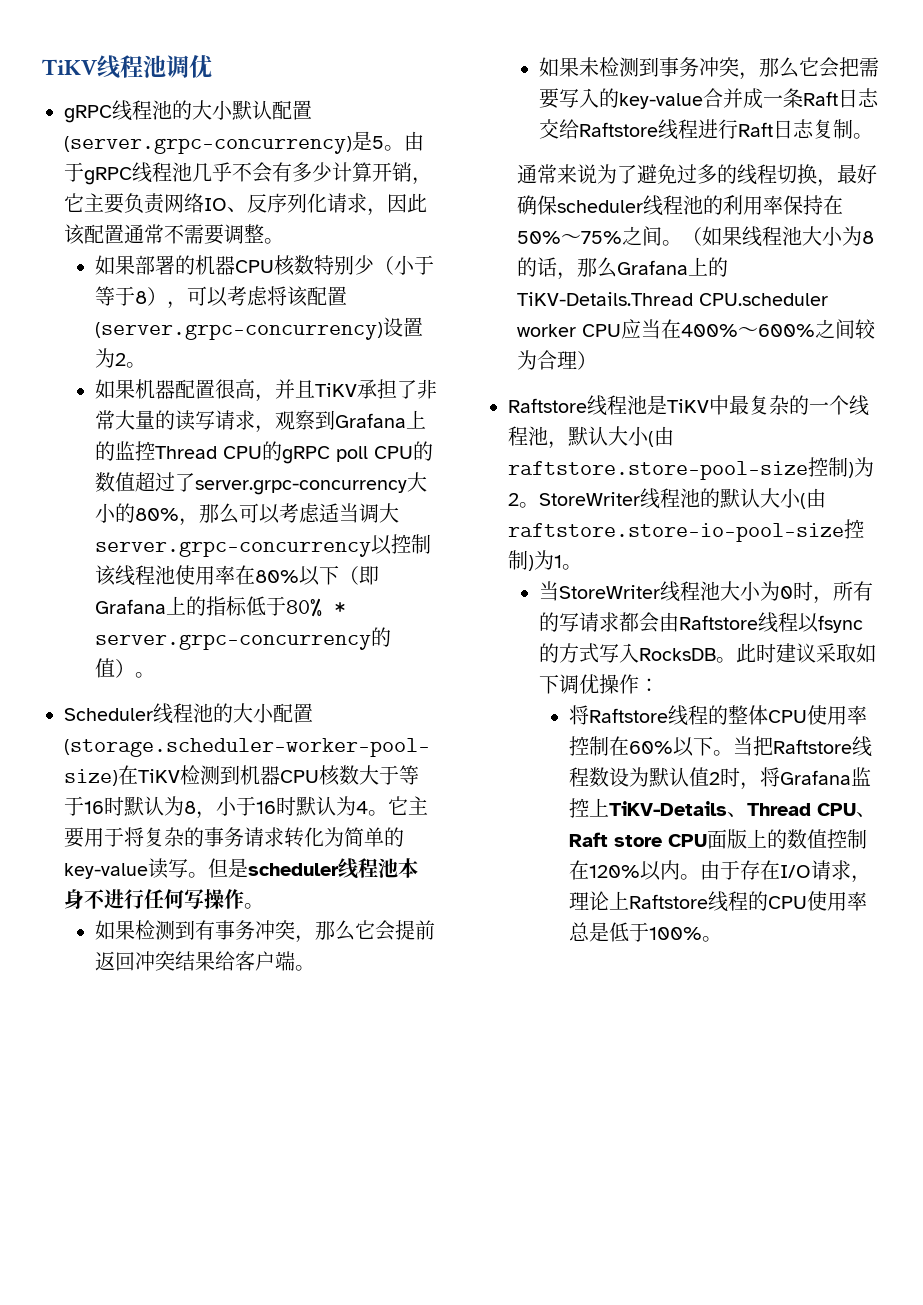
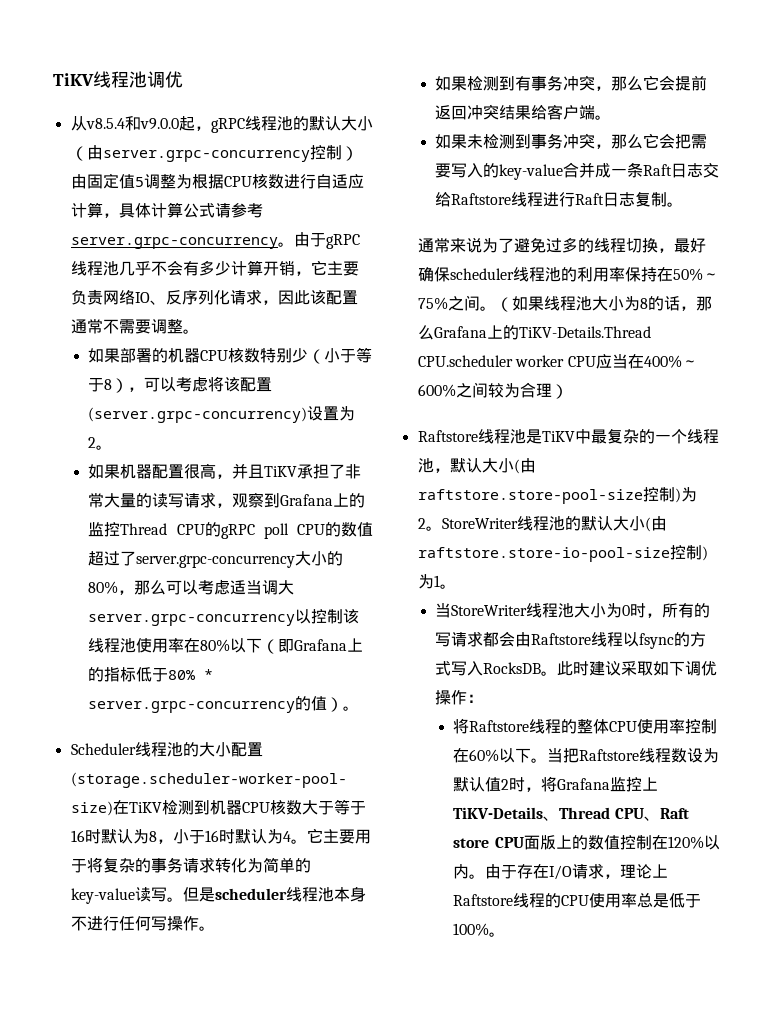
- gRPC线程池的大小默认配置(server.grpc-concurrency)是5。
+ 从v8.5.4和v9.0.0起，gRPC线程池的默认大小（由server.grpc-concurrency控制）由固定值5调整为根据CPU核数进行自适应计算，具体计算公式请参考server.grpc-concurrency。

